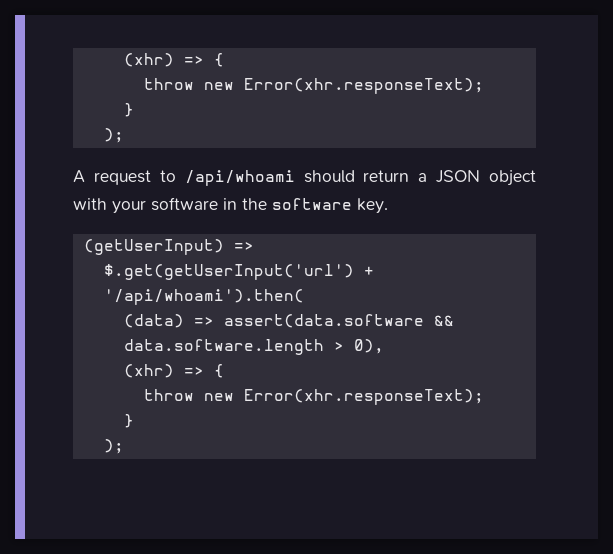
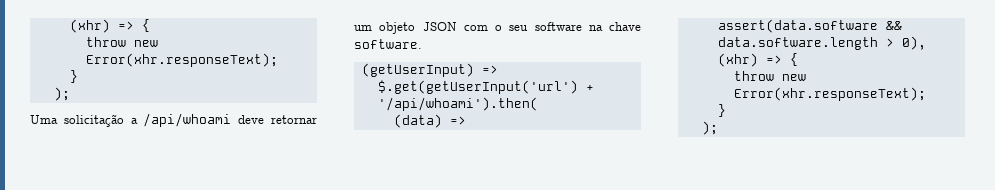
- A request to /api/whoami should return a JSON object with your software in the software key.
+ Uma solicitação a /api/whoami deve retornar um objeto JSON com o seu software na chave software.

